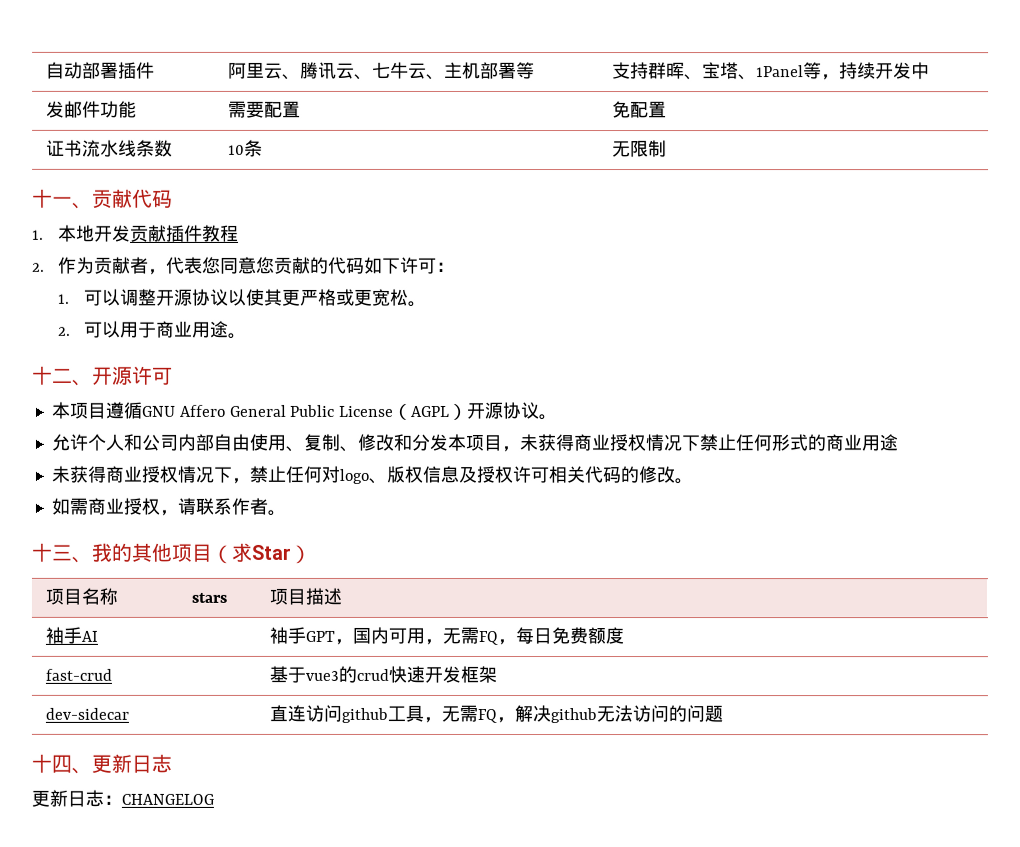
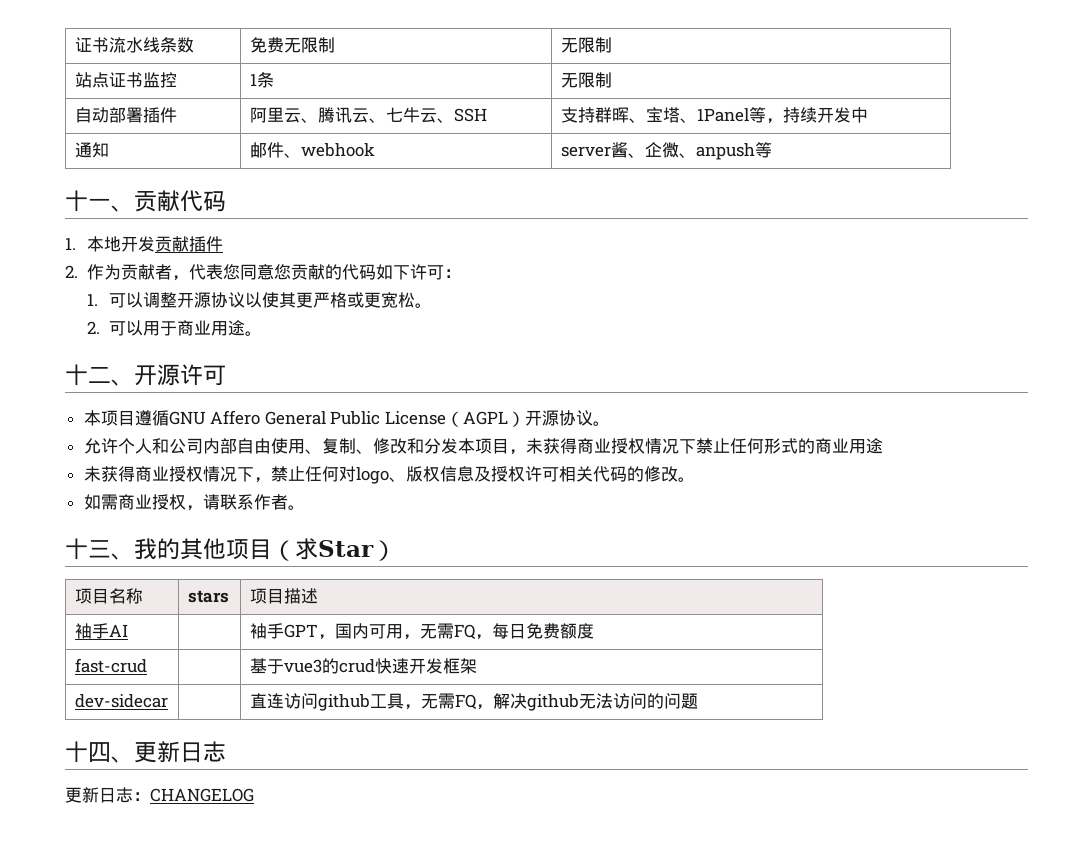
+ 证书流水线条数 | 免费无限制 | 无限制
+ 站点证书监控 | 1条 | 无限制
- 自动部署插件 | 阿里云、腾讯云、七牛云、主机部署等 | 支持群晖、宝塔、1Panel等，持续开发中
+ 自动部署插件 | 阿里云、腾讯云、七牛云、SSH | 支持群晖、宝塔、1Panel等，持续开发中
- 发邮件功能 | 需要配置 | 免配置
- 证书流水线条数 | 10条 | 无限制
+ 通知 | 邮件、webhook | server酱、企微、anpush等
- 1.本地开发贡献插件教程
+ 1.本地开发贡献插件

